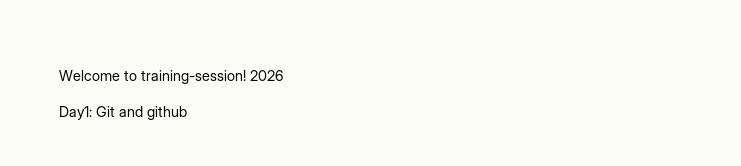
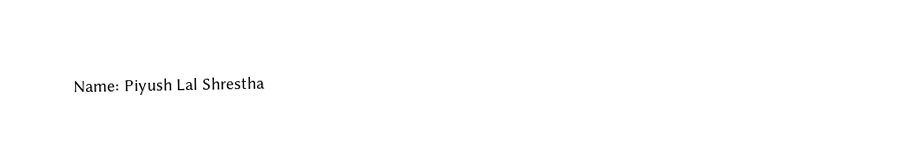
- Welcome to training-session! 2026
- Day1: Git and github
+ Name: Piyush Lal Shrestha

